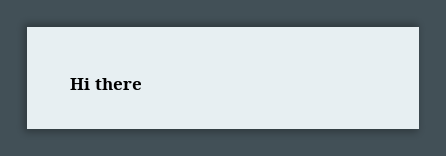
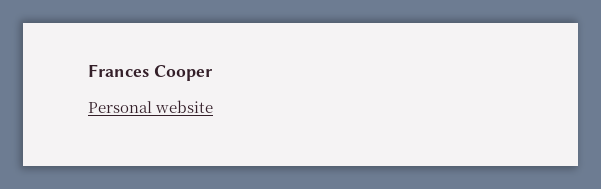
- Hi there
+ Frances Cooper
+ Personal website

